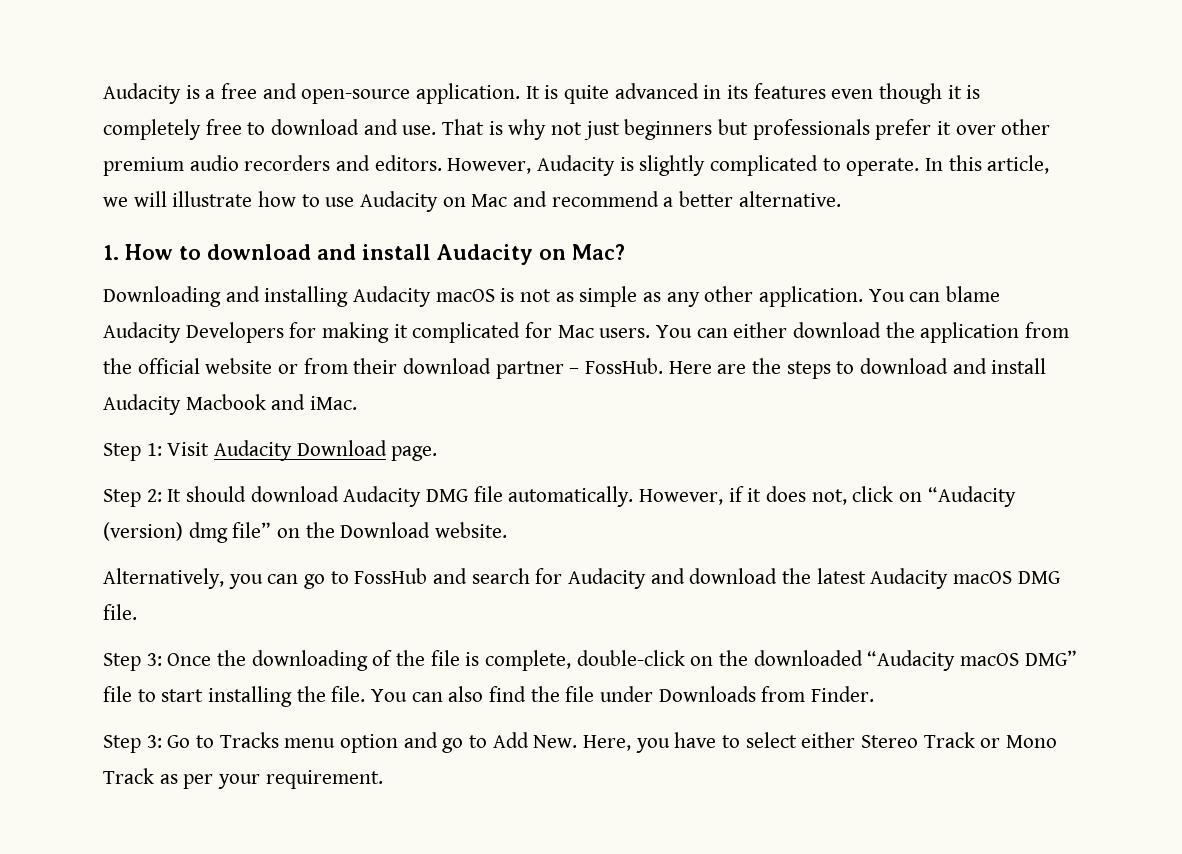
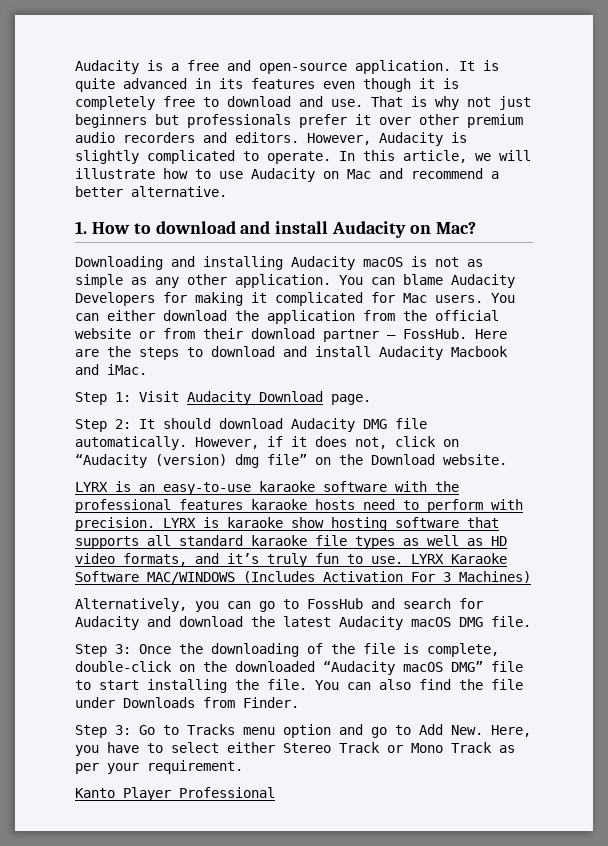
+ LYRX is an easy-to-use karaoke software with the professional features karaoke hosts need to perform with precision. LYRX is karaoke show hosting software that supports all standard karaoke file types as well as HD video formats, and it’s truly fun to use. LYRX Karaoke Software MAC/WINDOWS (Includes Activation For 3 Machines)
+ Kanto Player Professional

